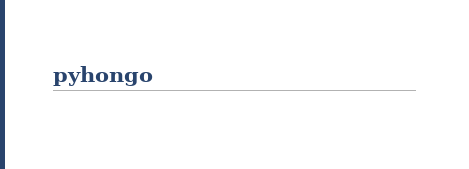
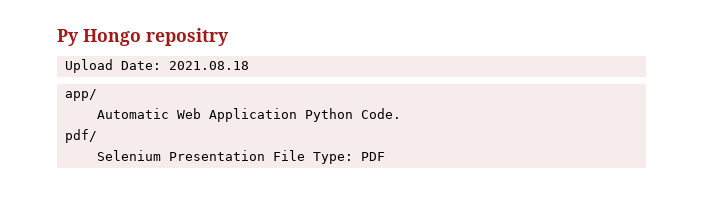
- pyhongo
+ Py Hongo repositry
+ Upload Date: 2021.08.18
+ app/
+ Automatic Web Application Python Code.
+ pdf/
+ Selenium Presentation File Type: PDF

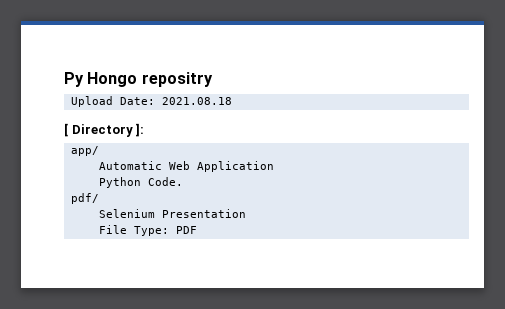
+ [ Directory ]:
- Automatic Web Application Python Code.
+ Automatic Web Application
+ Python Code.
- Selenium Presentation File Type: PDF
+ Selenium Presentation
+ File Type: PDF

